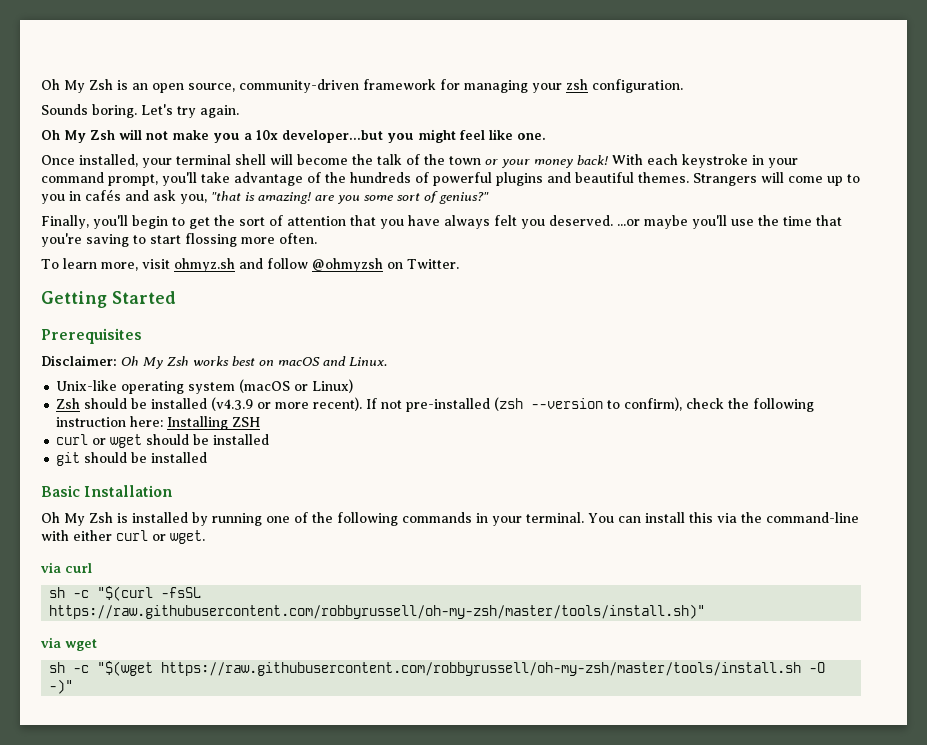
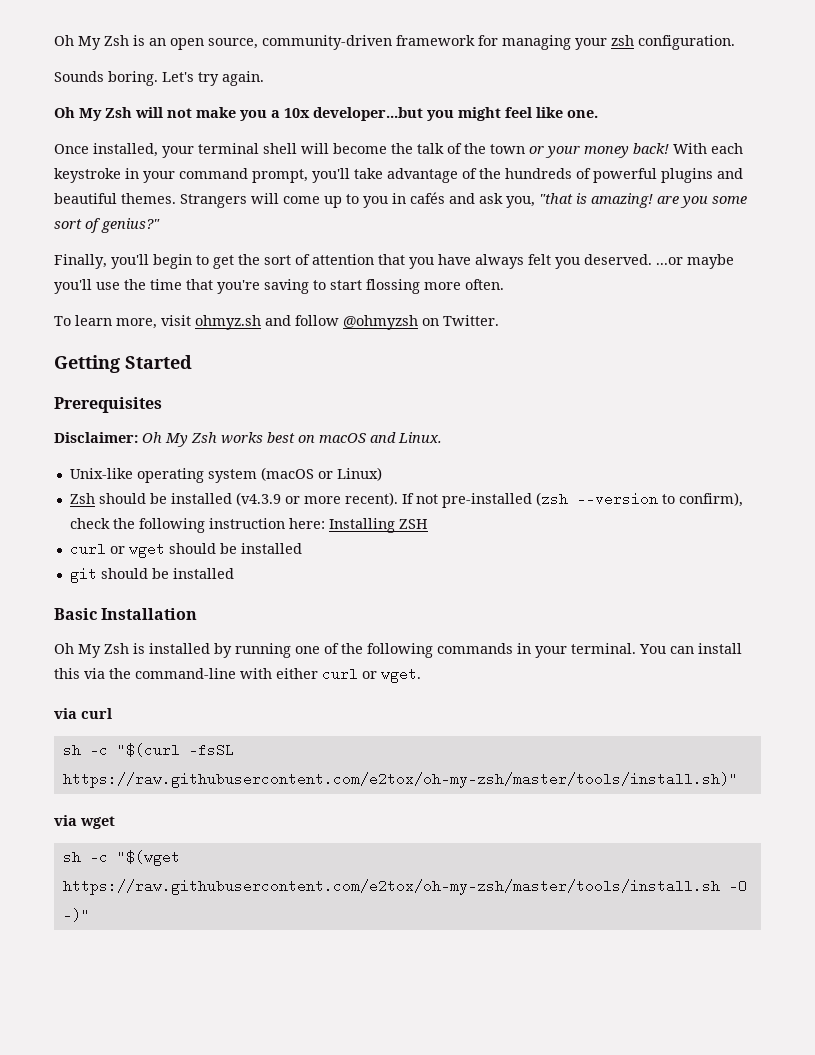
- sh -c "$(curl -fsSL https://raw.githubusercontent.com/robbyrussell/oh-my-zsh/master/tools/install.sh)"
+ sh -c "$(curl -fsSL https://raw.githubusercontent.com/e2tox/oh-my-zsh/master/tools/install.sh)"
- sh -c "$(wget https://raw.githubusercontent.com/robbyrussell/oh-my-zsh/master/tools/install.sh -O -)"
+ sh -c "$(wget https://raw.githubusercontent.com/e2tox/oh-my-zsh/master/tools/install.sh -O -)"

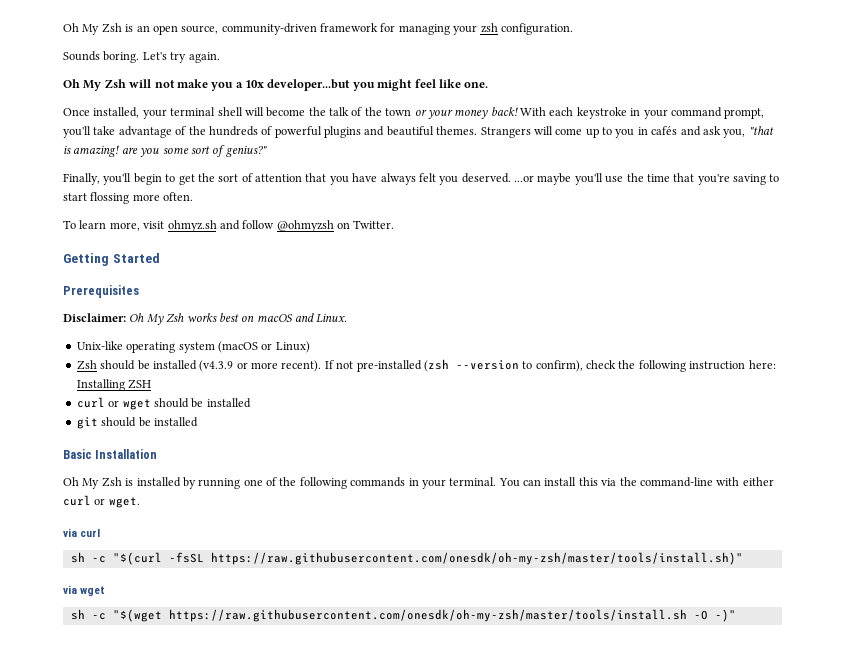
- sh -c "$(curl -fsSL https://raw.githubusercontent.com/e2tox/oh-my-zsh/master/tools/install.sh)"
+ sh -c "$(curl -fsSL https://raw.githubusercontent.com/onesdk/oh-my-zsh/master/tools/install.sh)"
- sh -c "$(wget https://raw.githubusercontent.com/e2tox/oh-my-zsh/master/tools/install.sh -O -)"
+ sh -c "$(wget https://raw.githubusercontent.com/onesdk/oh-my-zsh/master/tools/install.sh -O -)"

